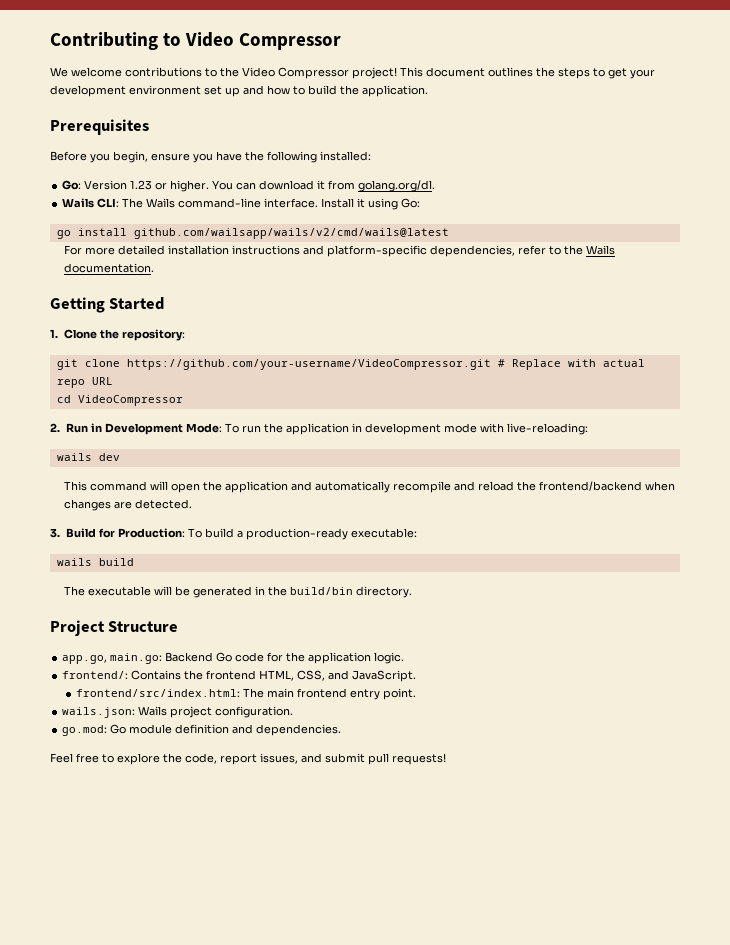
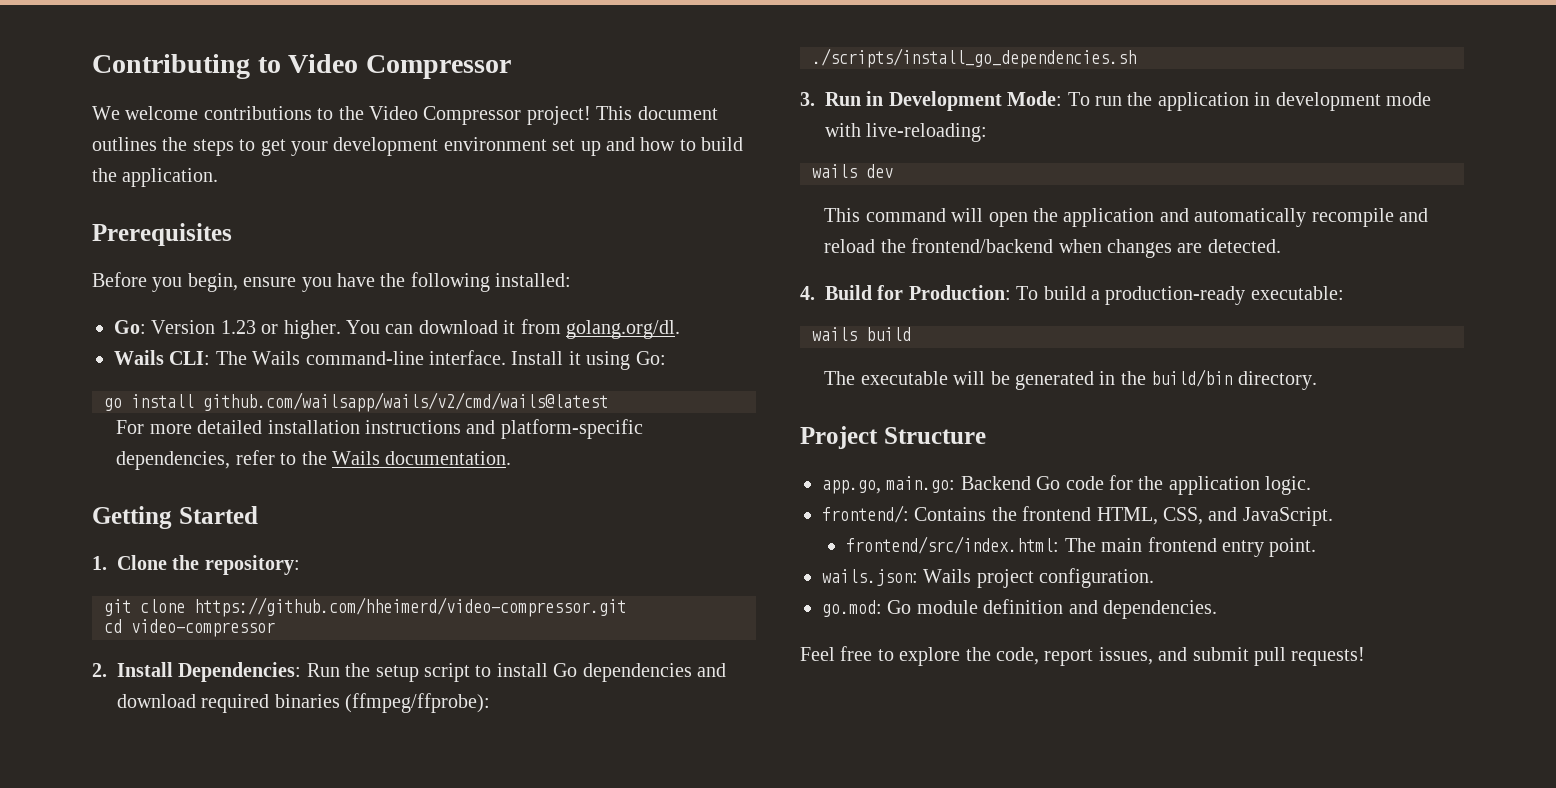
- git clone https://github.com/your-username/VideoCompressor.git # Replace with actual repo URL
- cd VideoCompressor
- 2. Run in Development Mode: To run the application in development mode with live-reloading:
+ git clone https://github.com/hheimerd/video-compressor.git
+ cd video-compressor
+ 2. Install Dependencies: Run the setup script to install Go dependencies and download required binaries (ffmpeg/ffprobe):
+ ./scripts/install_go_dependencies.sh
+ 3. Run in Development Mode: To run the application in development mode with live-reloading:
- 3. Build for Production: To build a production-ready executable:
+ 4. Build for Production: To build a production-ready executable:

